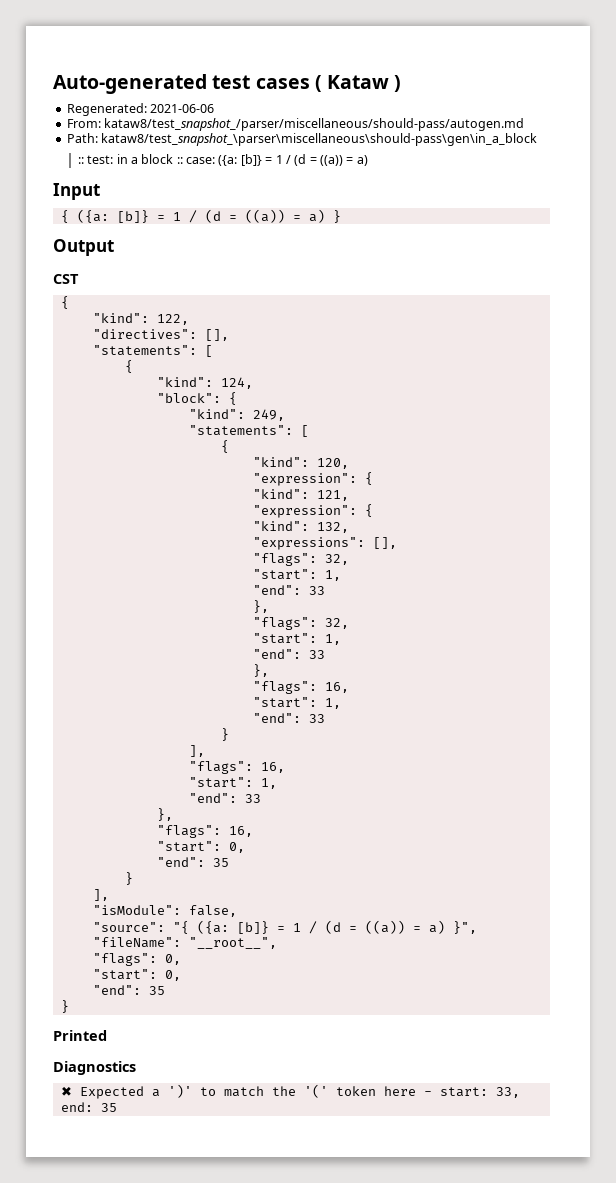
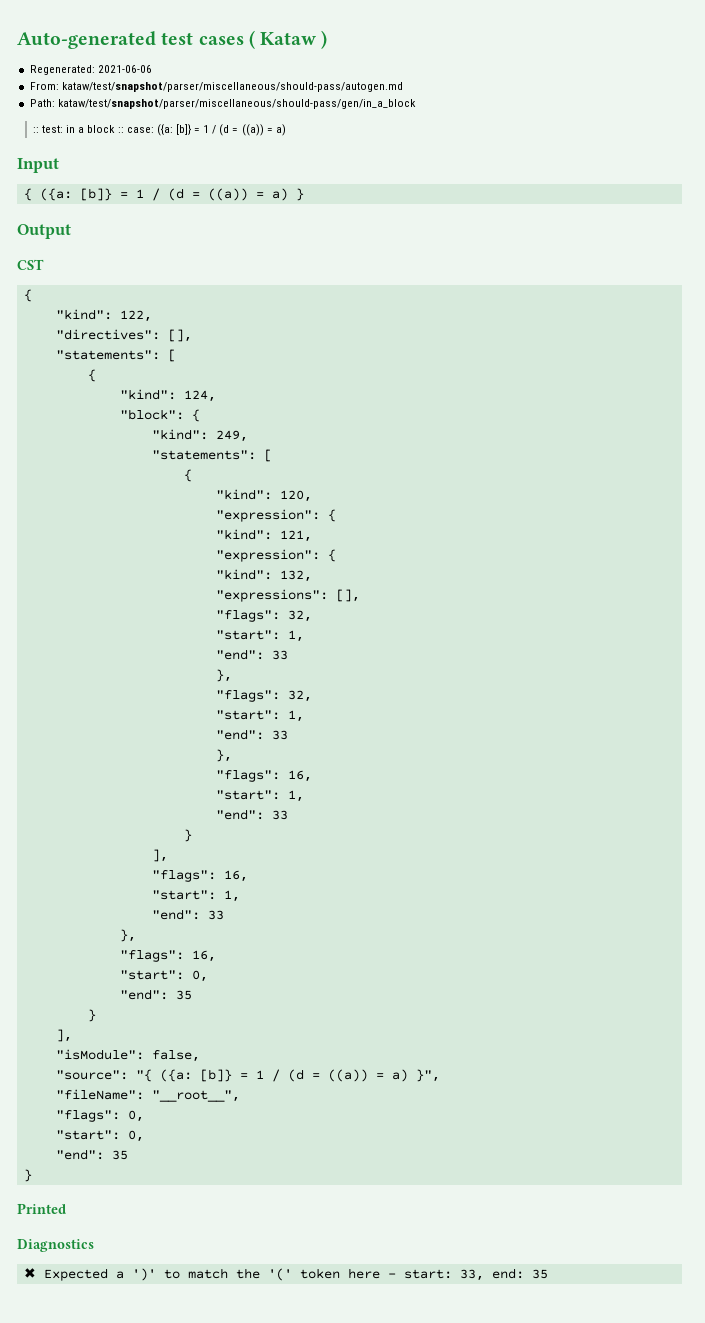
- From: kataw8/test_snapshot_/parser/miscellaneous/should-pass/autogen.md
+ From: kataw/test/snapshot/parser/miscellaneous/should-pass/autogen.md
- Path: kataw8/test_snapshot_\parser\miscellaneous\should-pass\gen\in_a_block
+ Path: kataw/test/snapshot/parser/miscellaneous/should-pass/gen/in_a_block

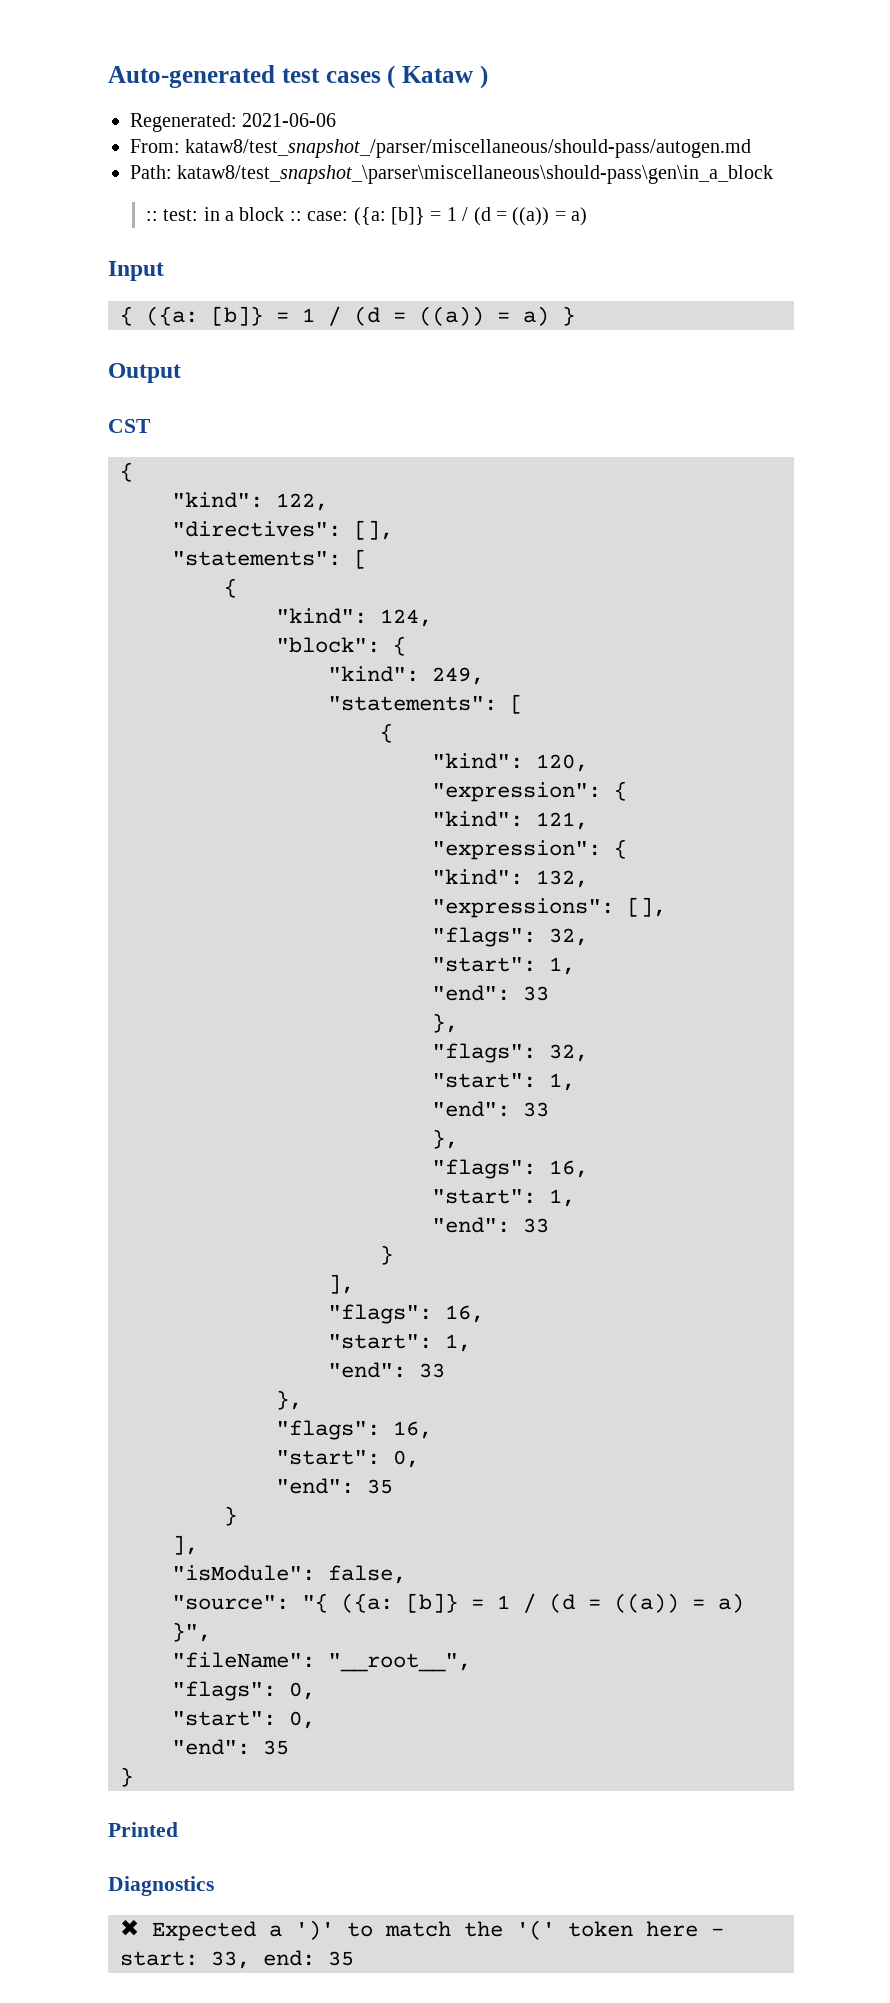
- From: kataw/test/snapshot/parser/miscellaneous/should-pass/autogen.md
+ From: kataw8/test_snapshot_/parser/miscellaneous/should-pass/autogen.md
- Path: kataw/test/snapshot/parser/miscellaneous/should-pass/gen/in_a_block
+ Path: kataw8/test_snapshot_\parser\miscellaneous\should-pass\gen\in_a_block

